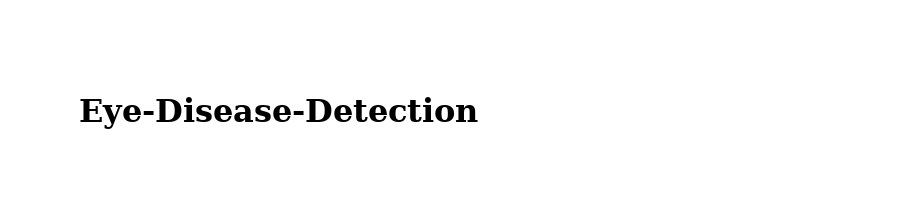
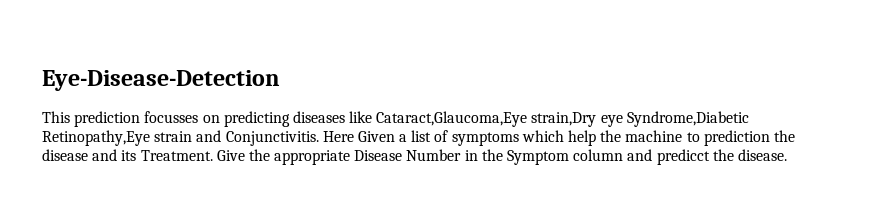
+ This prediction focusses on predicting diseases like Cataract,Glaucoma,Eye strain,Dry eye Syndrome,Diabetic Retinopathy,Eye strain and Conjunctivitis. Here Given a list of symptoms which help the machine to prediction the disease and its Treatment. Give the appropriate Disease Number in the Symptom column and predicct the disease.

